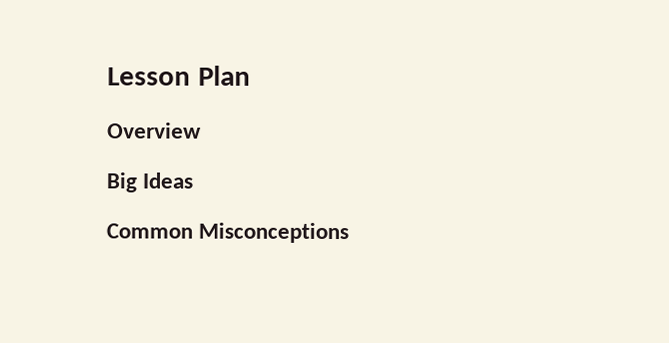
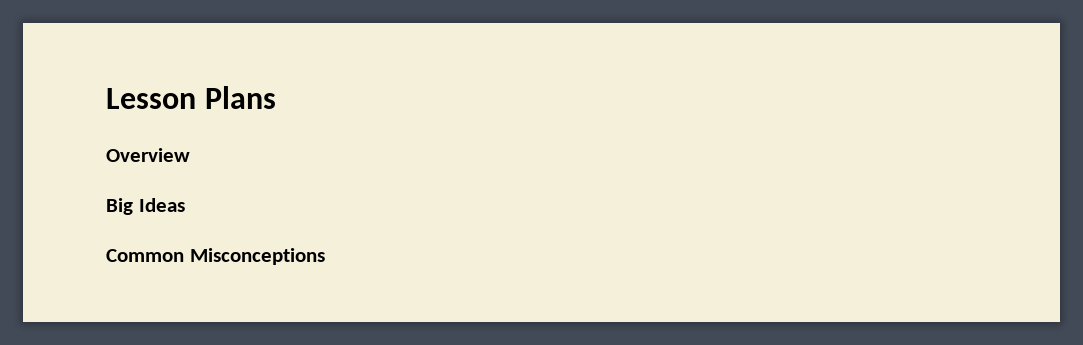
- Lesson Plan
+ Lesson Plans

